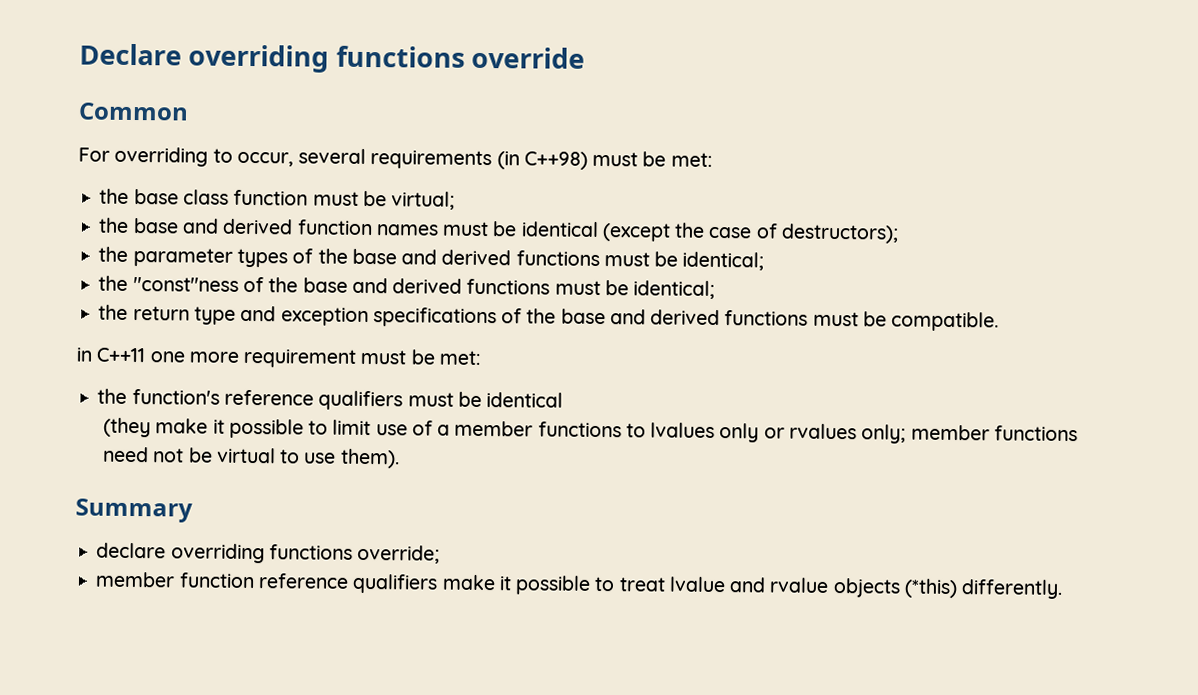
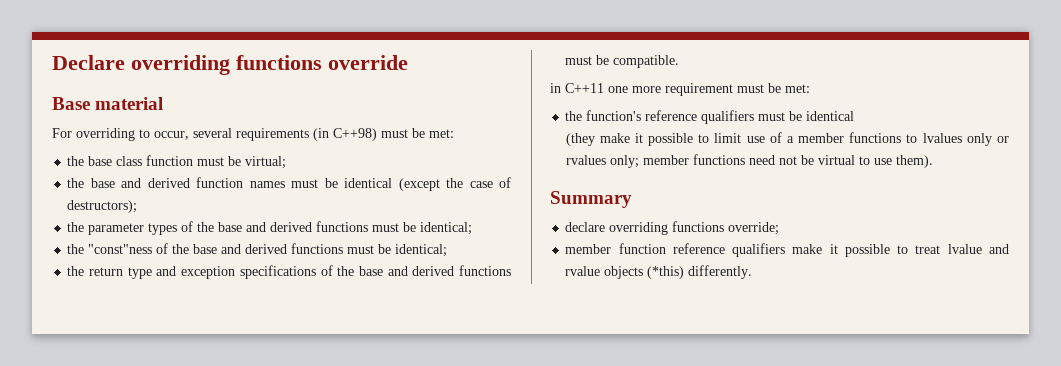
- Common
+ Base material

